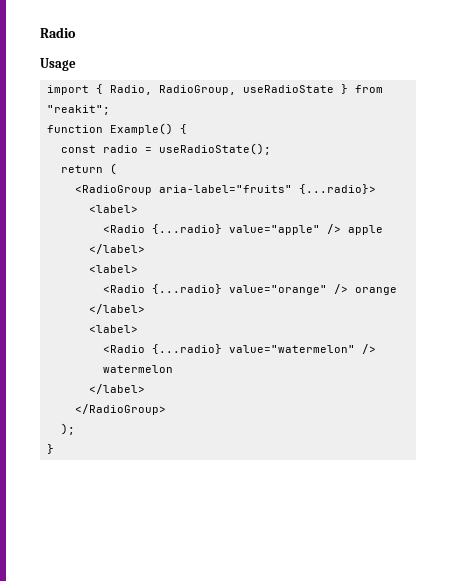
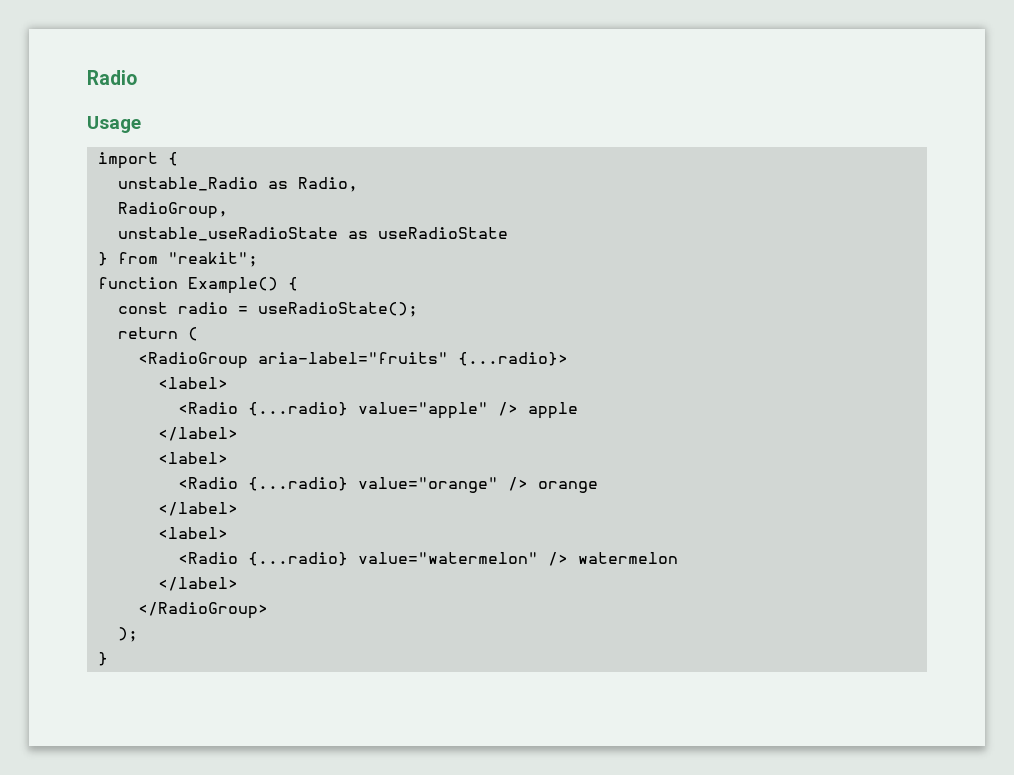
- import { Radio, RadioGroup, useRadioState } from "reakit";
+ import {
+ unstable_Radio as Radio,
+ RadioGroup,
+ unstable_useRadioState as useRadioState
+ } from "reakit";

